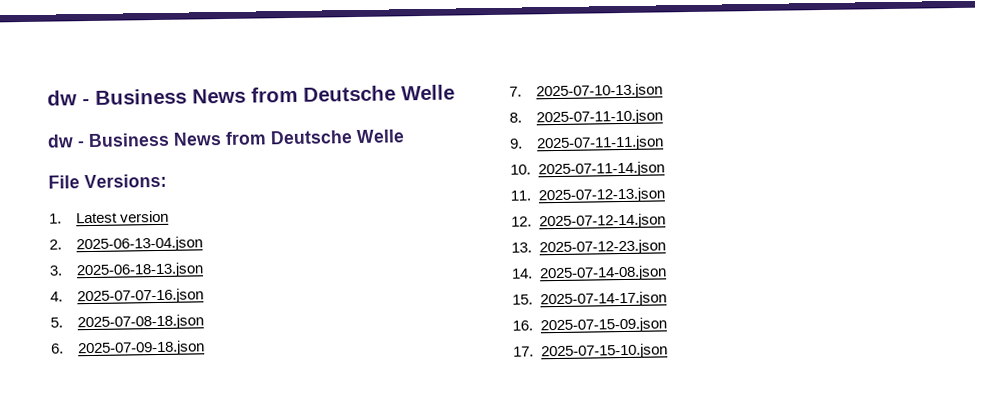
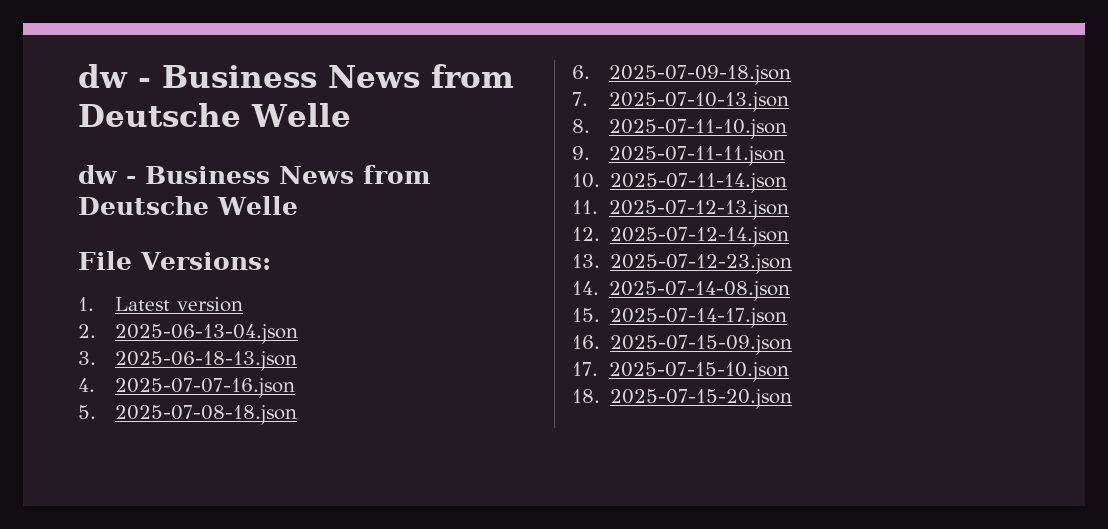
+ 18. 2025-07-15-20.json

